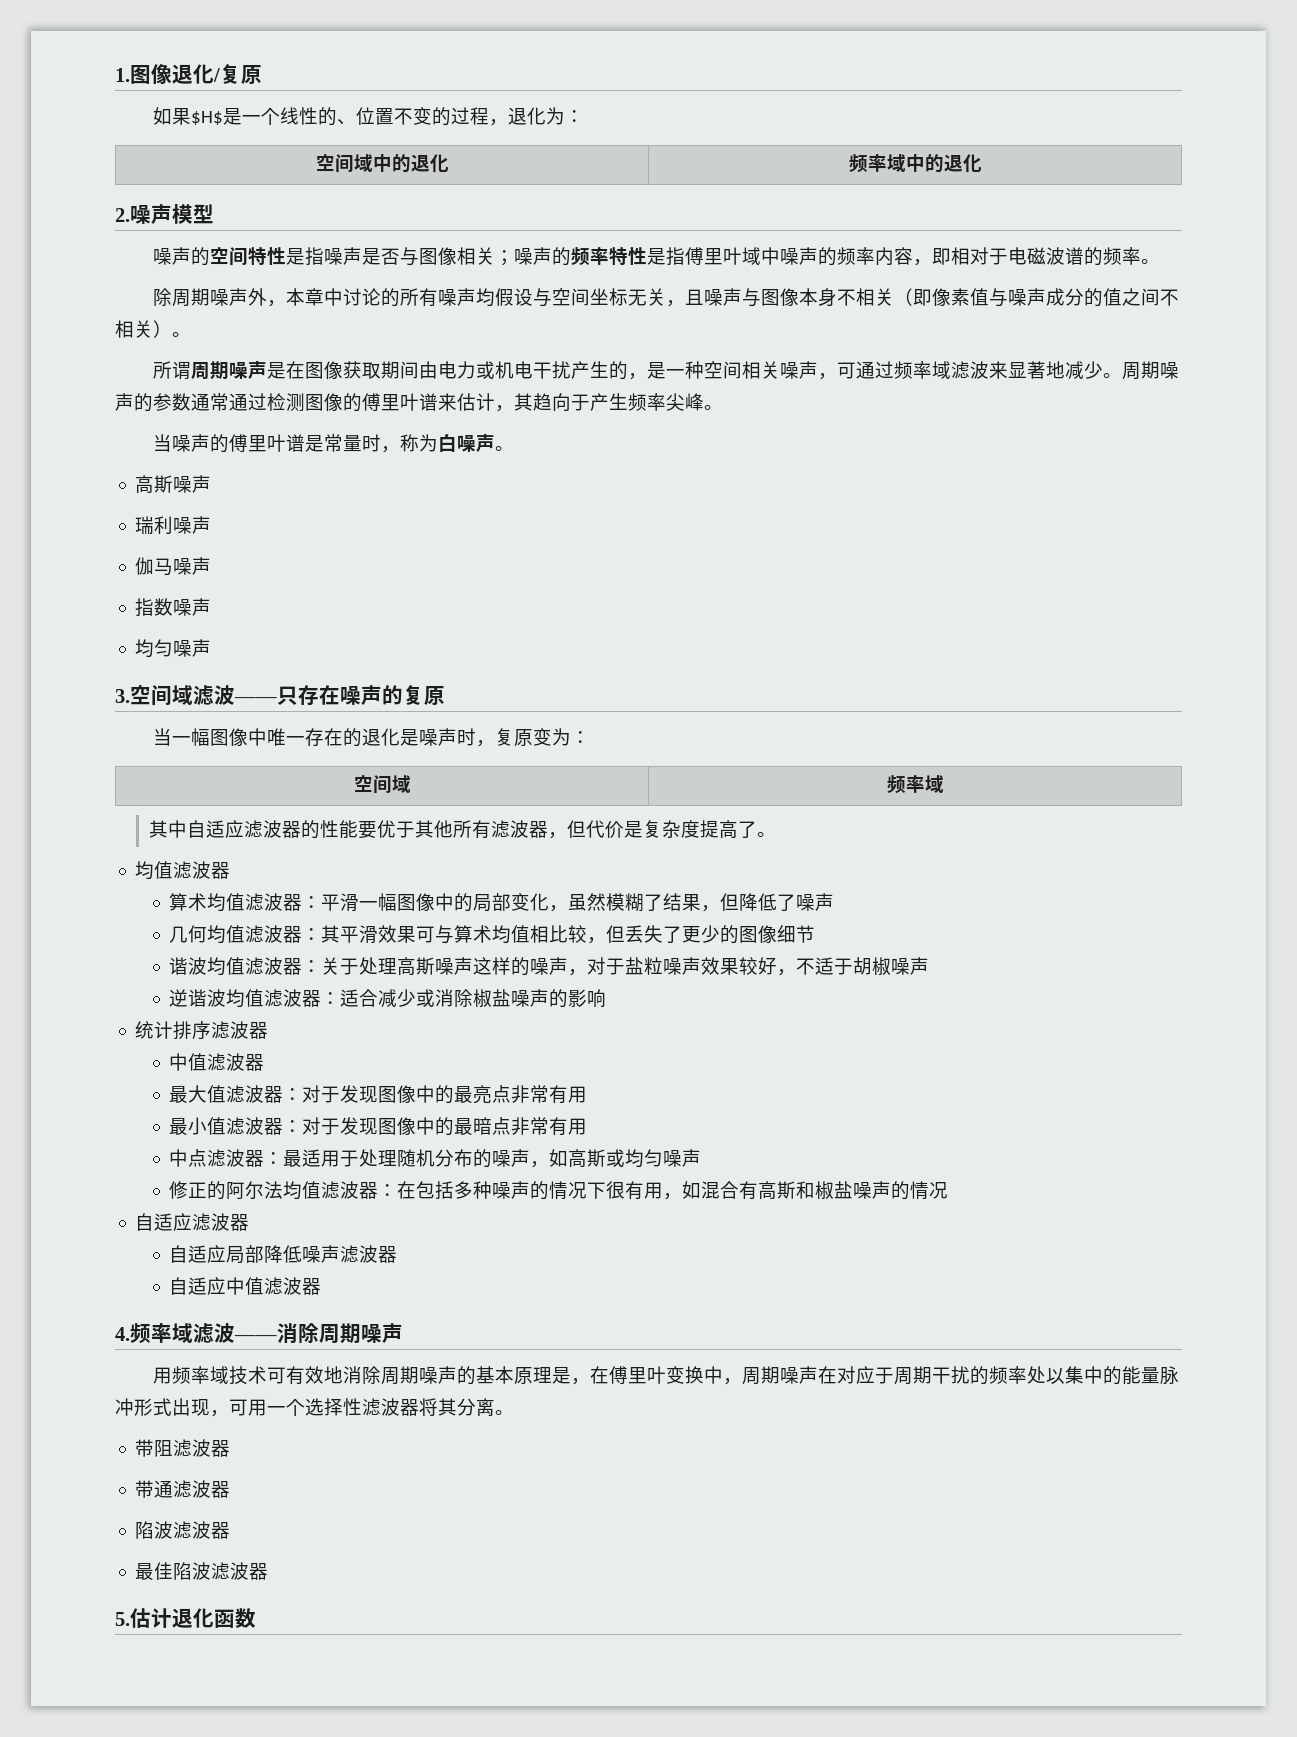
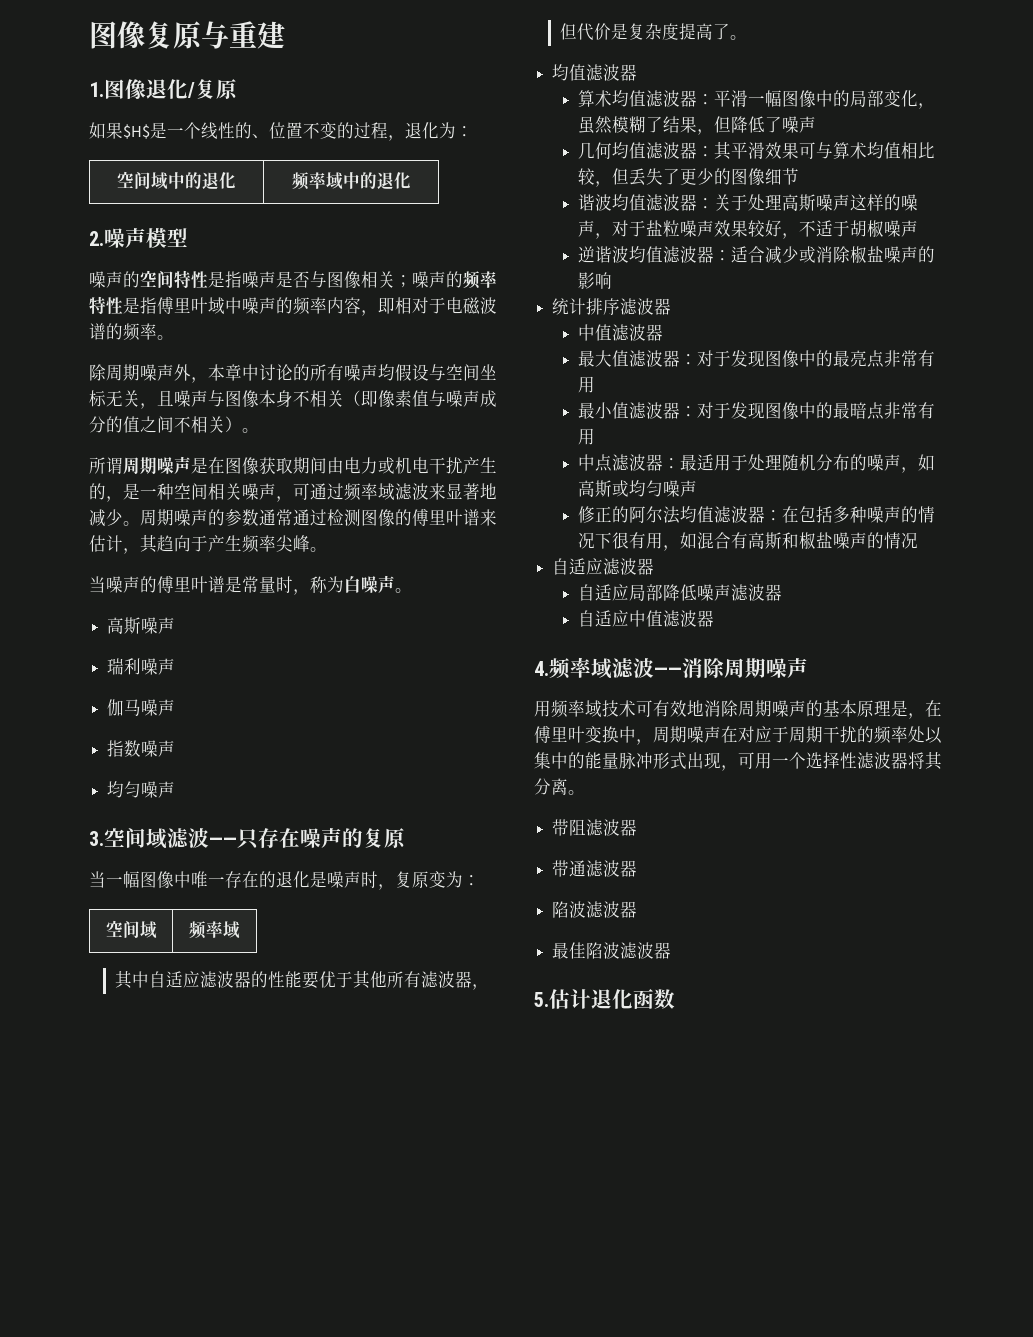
+ 图像复原与重建

